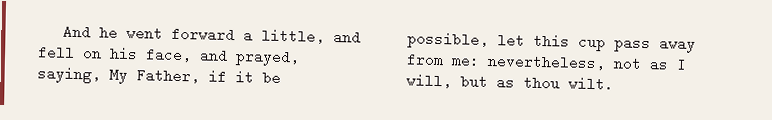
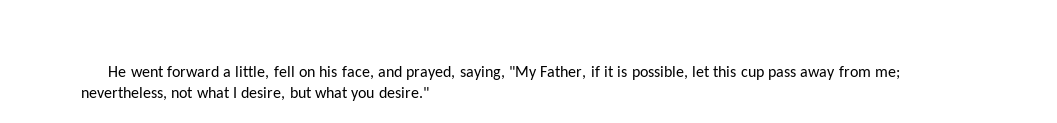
- And he went forward a little, and fell on his face, and prayed, saying, My Father, if it be possible, let this cup pass away from me: nevertheless, not as I will, but as thou wilt.
+ He went forward a little, fell on his face, and prayed, saying, "My Father, if it is possible, let this cup pass away from me; nevertheless, not what I desire, but what you desire."

